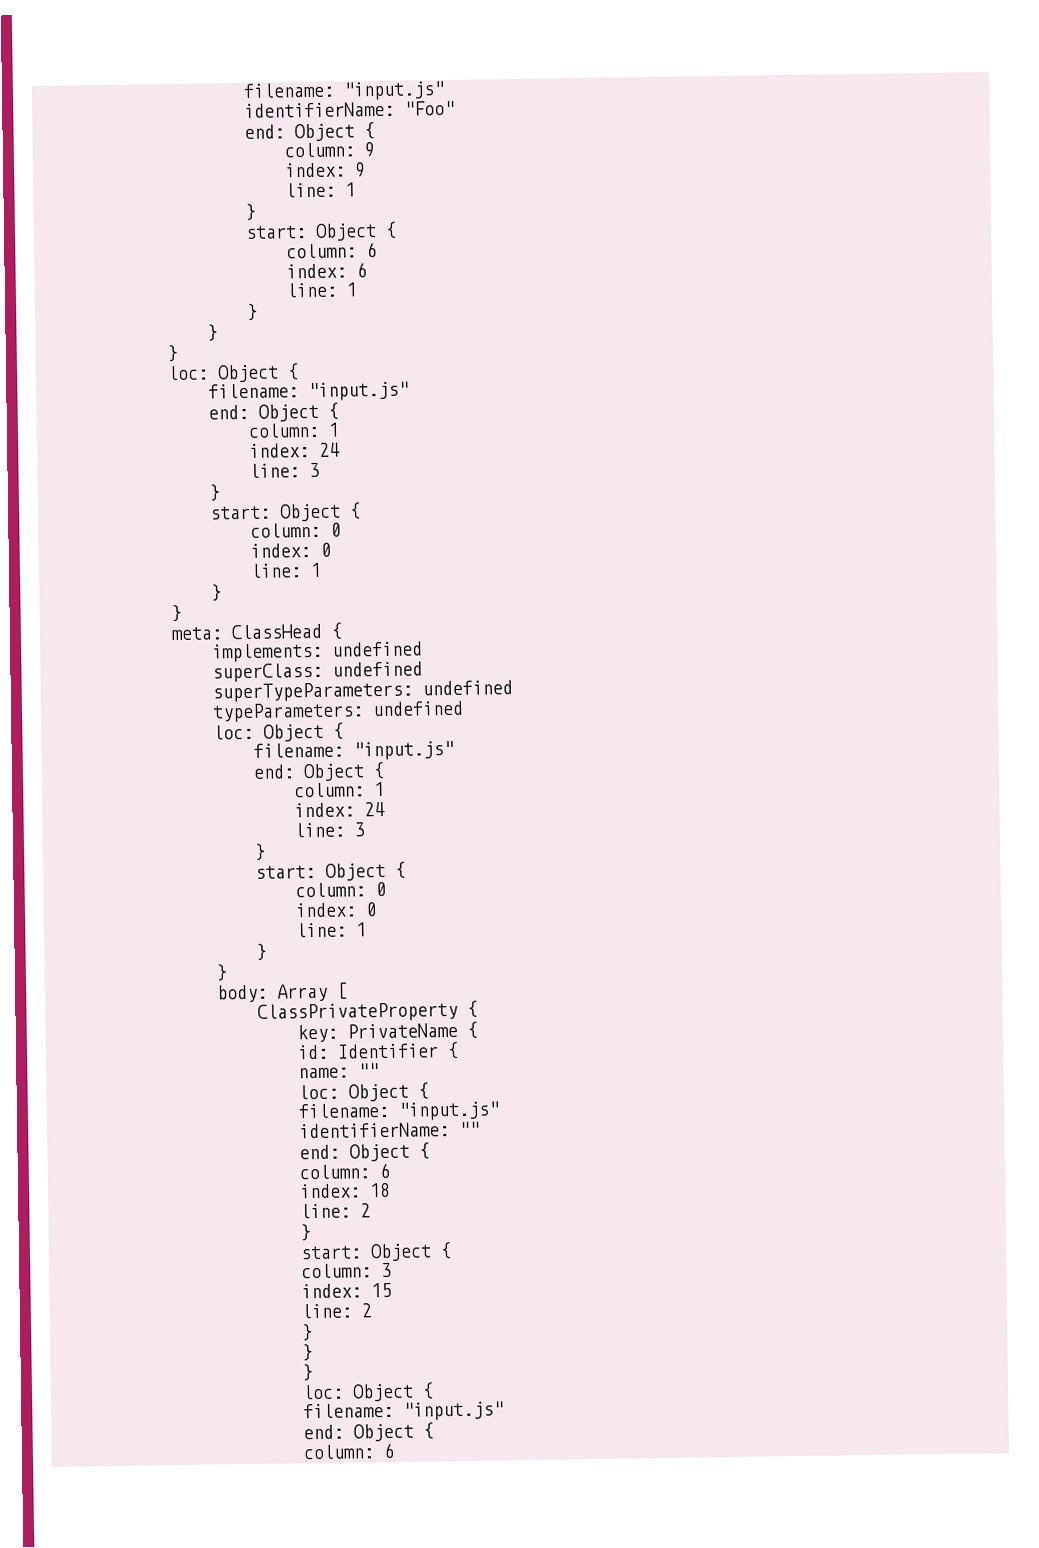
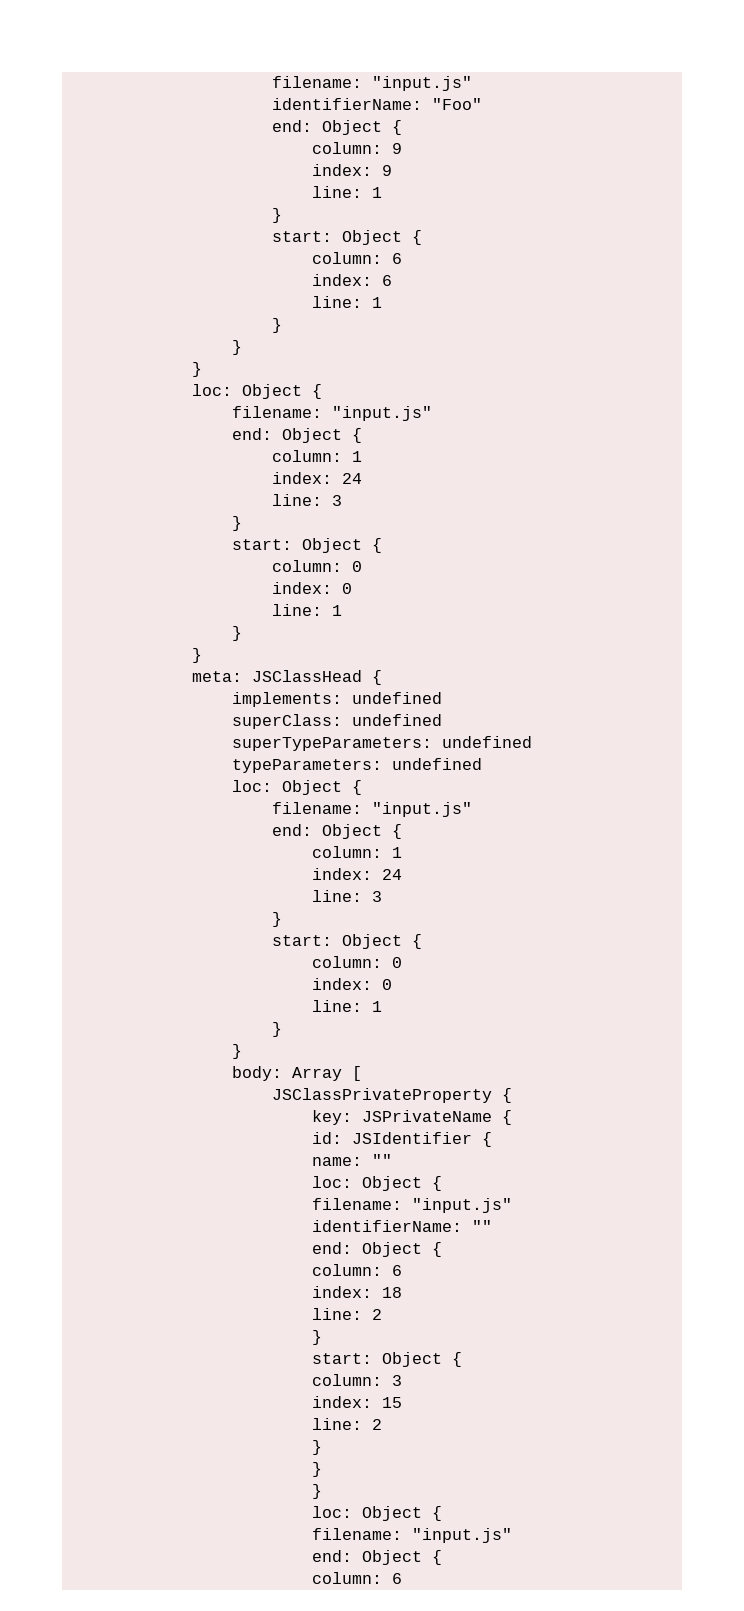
- meta: ClassHead {
+ meta: JSClassHead {
- ClassPrivateProperty {
+ JSClassPrivateProperty {
- key: PrivateName {
+ key: JSPrivateName {
- id: Identifier {
+ id: JSIdentifier {

